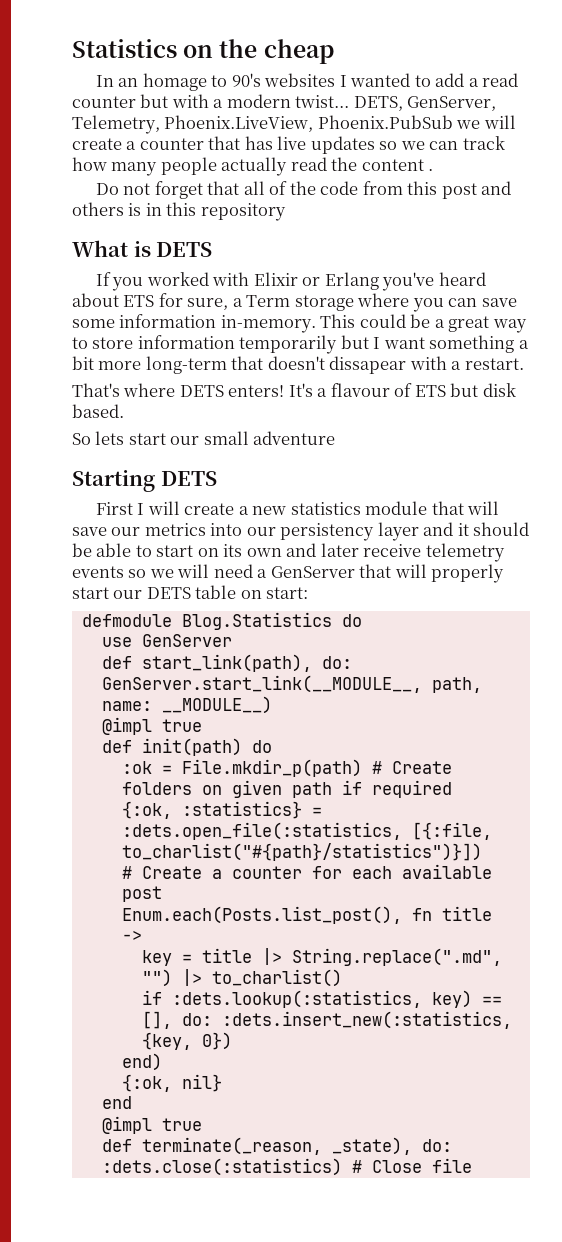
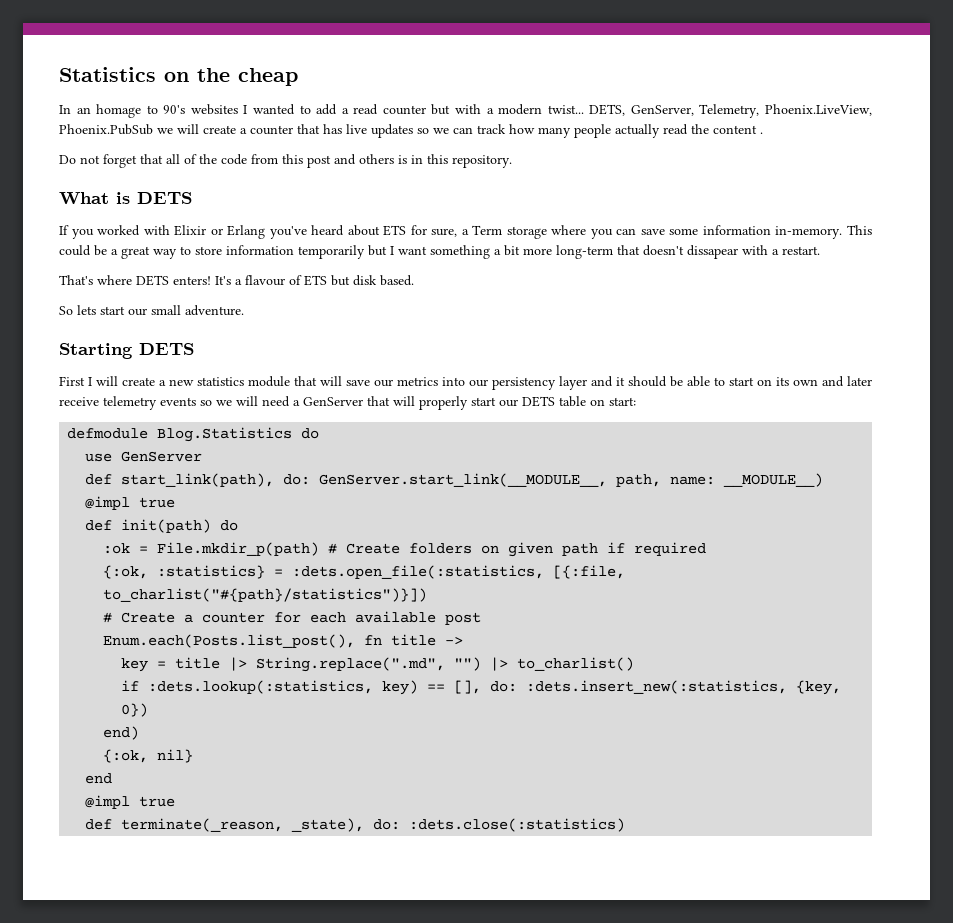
- Do not forget that all of the code from this post and others is in this repository
+ Do not forget that all of the code from this post and others is in this repository.
- So lets start our small adventure
+ So lets start our small adventure.
- def terminate(_reason, _state), do: :dets.close(:statistics) # Close file
+ def terminate(_reason, _state), do: :dets.close(:statistics)

